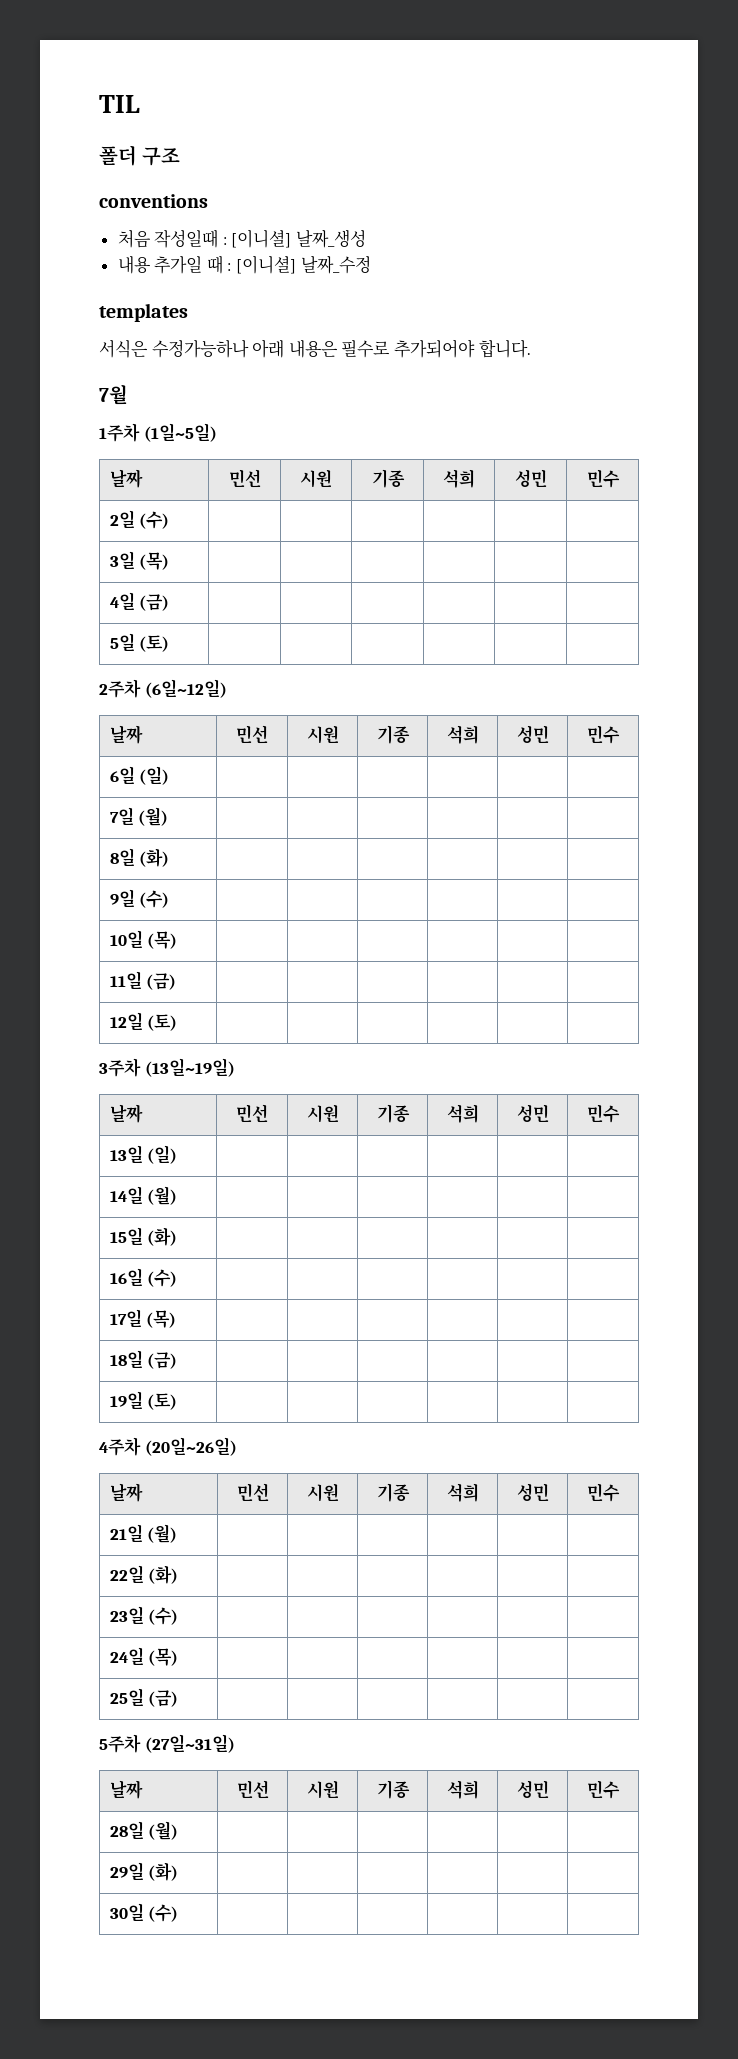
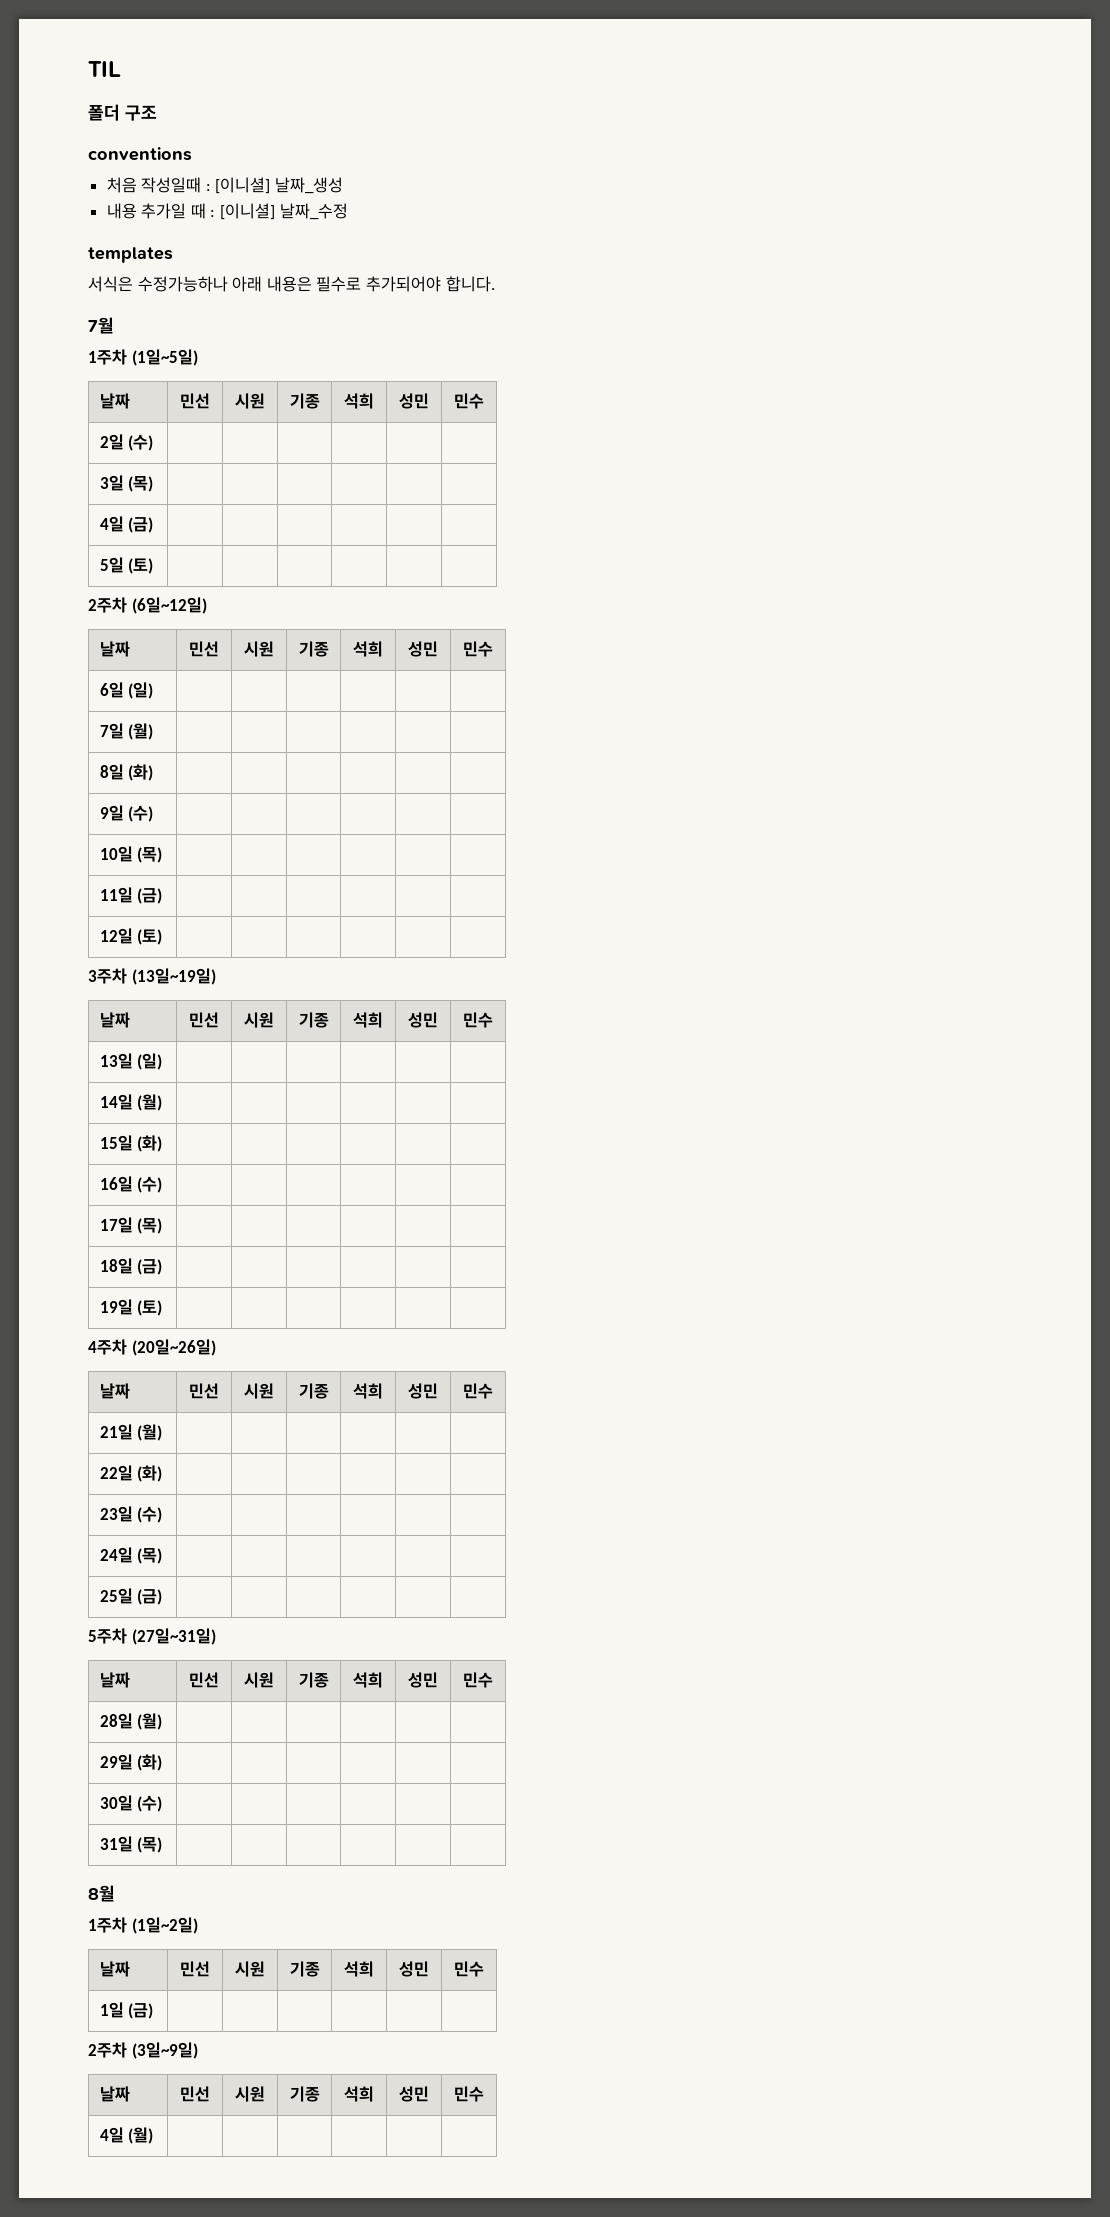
+ 31일 (목) | | | | | |
+ 8월
+ 1주차 (1일~2일)
+ 날짜 | 민선 | 시원 | 기종 | 석희 | 성민 | 민수
+ 1일 (금) | | | | | |
+ 2주차 (3일~9일)
+ 날짜 | 민선 | 시원 | 기종 | 석희 | 성민 | 민수
+ 4일 (월) | | | | | |

